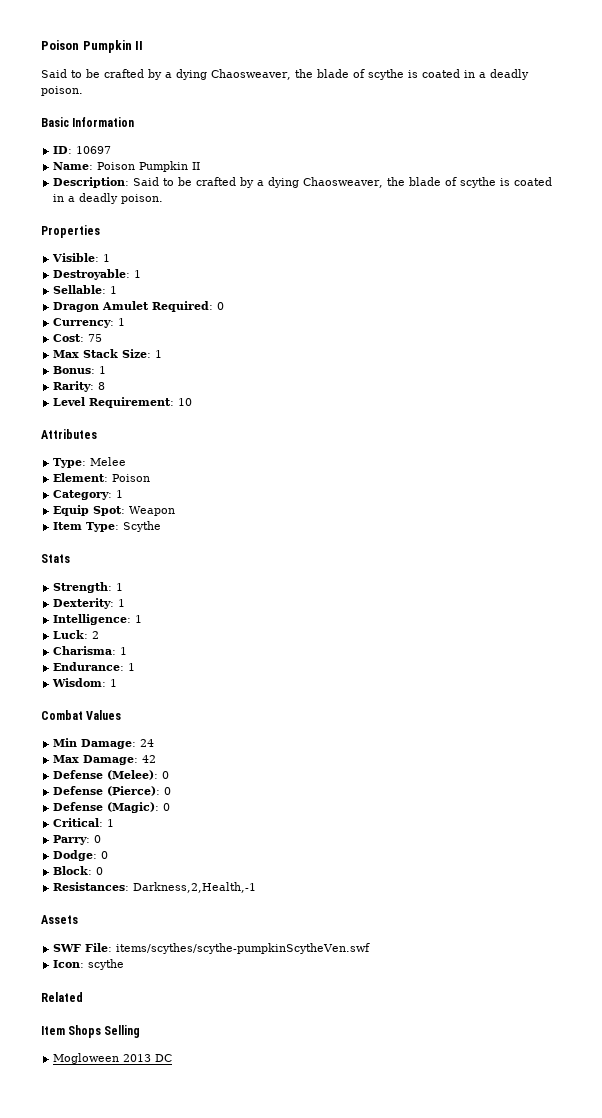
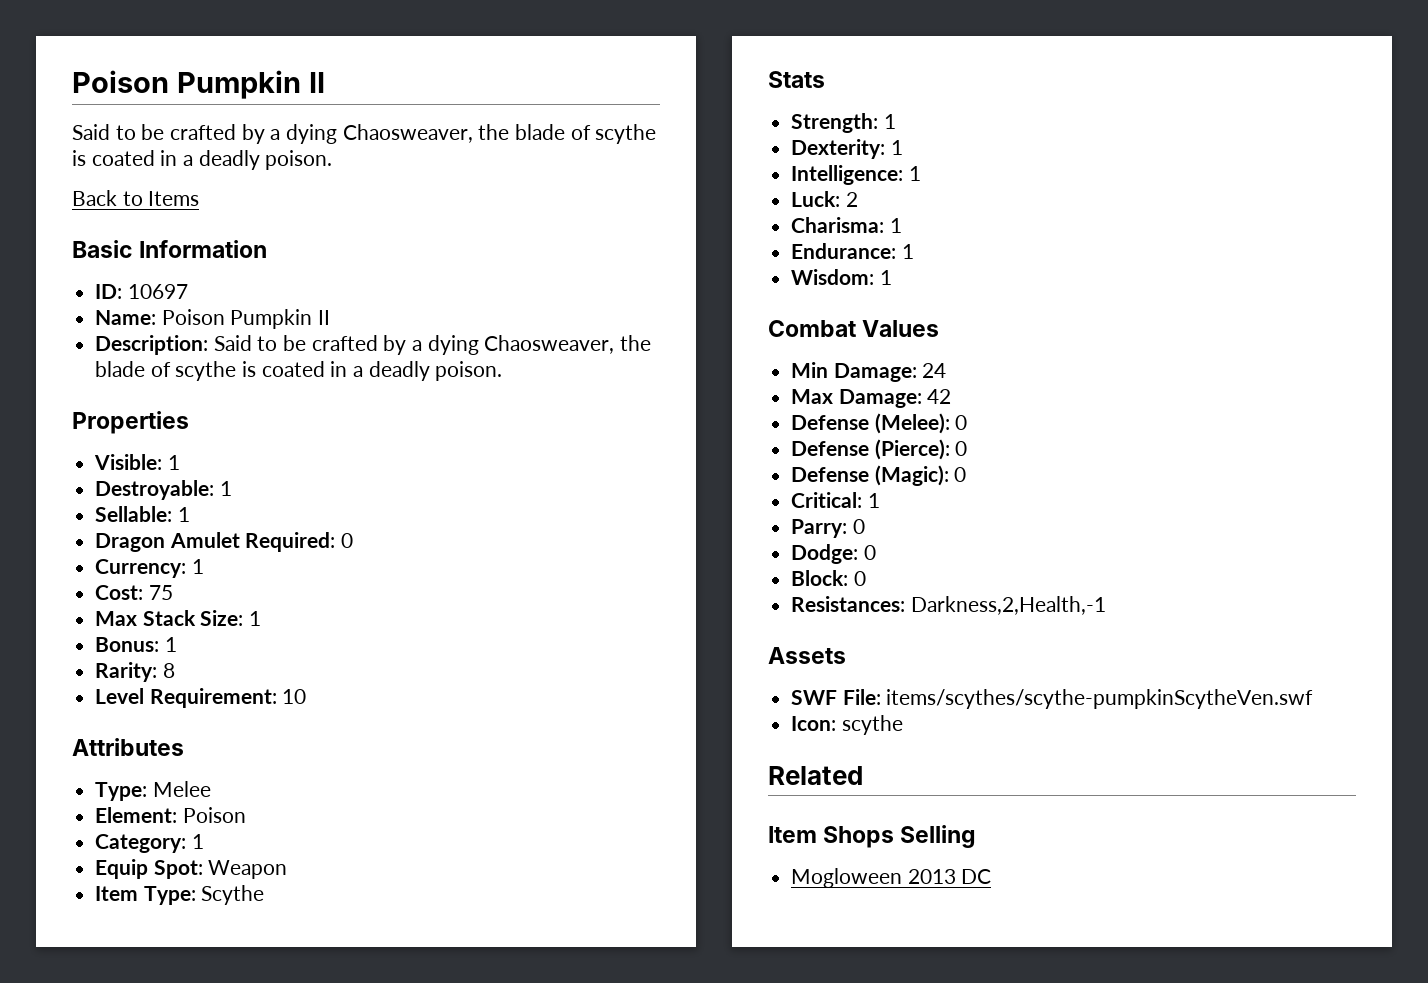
+ Back to Items

